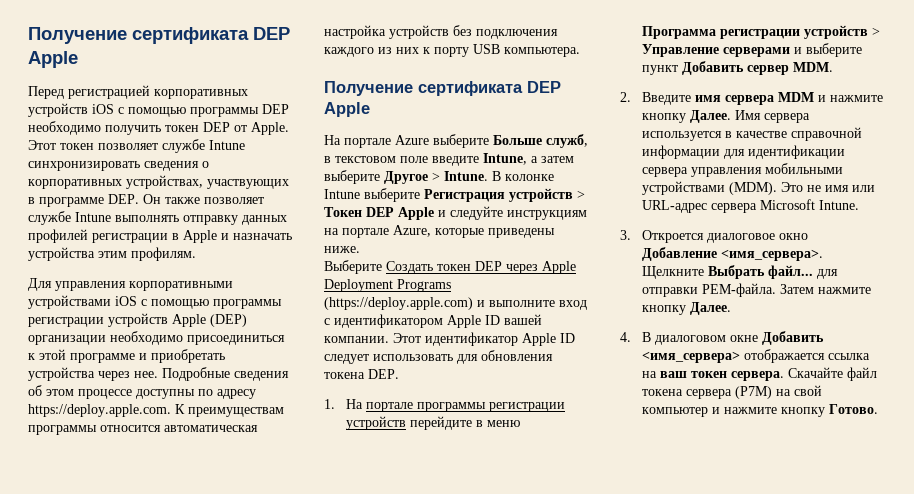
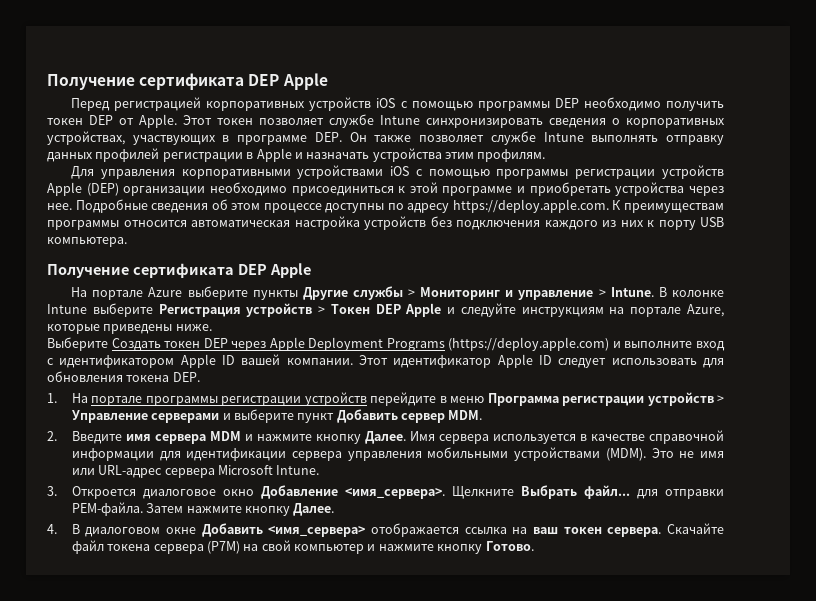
- На портале Azure выберите Больше служб, в текстовом поле введите Intune, а затем выберите Другое > Intune.
+ На портале Azure выберите пункты Другие службы > Мониторинг и управление > Intune.

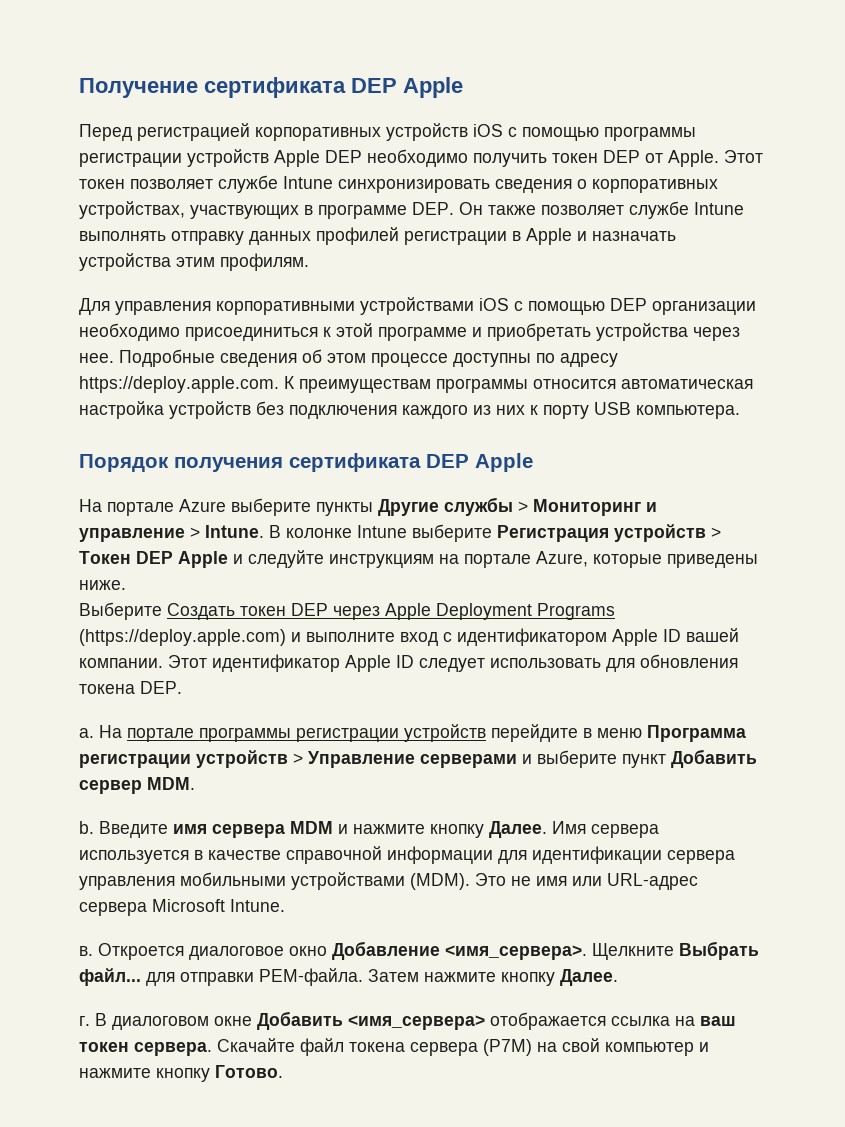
- Перед регистрацией корпоративных устройств iOS с помощью программы DEP необходимо получить токен DEP от Apple.
+ Перед регистрацией корпоративных устройств iOS с помощью программы регистрации устройств Apple DEP необходимо получить токен DEP от Apple.
- Для управления корпоративными устройствами iOS с помощью программы регистрации устройств Apple (DEP) организации необходимо присоединиться к этой программе и приобретать устройства через нее.
+ Для управления корпоративными устройствами iOS с помощью DEP организации необходимо присоединиться к этой программе и приобретать устройства через нее.
  Подробные сведения об этом процессе доступны по адресу https://deploy.apple.com. К преимуществам программы относится автоматическая настройка устройств без подключения каждого из них к порту USB компьютера.
- Получение сертификата DEP Apple
+ Порядок получения сертификата DEP Apple
- 1. На портале программы регистрации устройств перейдите в меню Программа регистрации устройств > Управление серверами и выберите пункт Добавить сервер MDM.
+ а. На портале программы регистрации устройств перейдите в меню Программа регистрации устройств > Управление серверами и выберите пункт Добавить сервер MDM.
- 2. Введите имя сервера MDM и нажмите кнопку Далее.
+ b. Введите имя сервера MDM и нажмите кнопку Далее.
- 3. Откроется диалоговое окно Добавление <имя_сервера>.
+ в. Откроется диалоговое окно Добавление <имя_сервера>.
- 4. В диалоговом окне Добавить <имя_сервера> отображается ссылка на ваш токен сервера.
+ г. В диалоговом окне Добавить <имя_сервера> отображается ссылка на ваш токен сервера.

